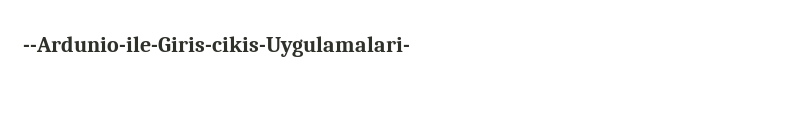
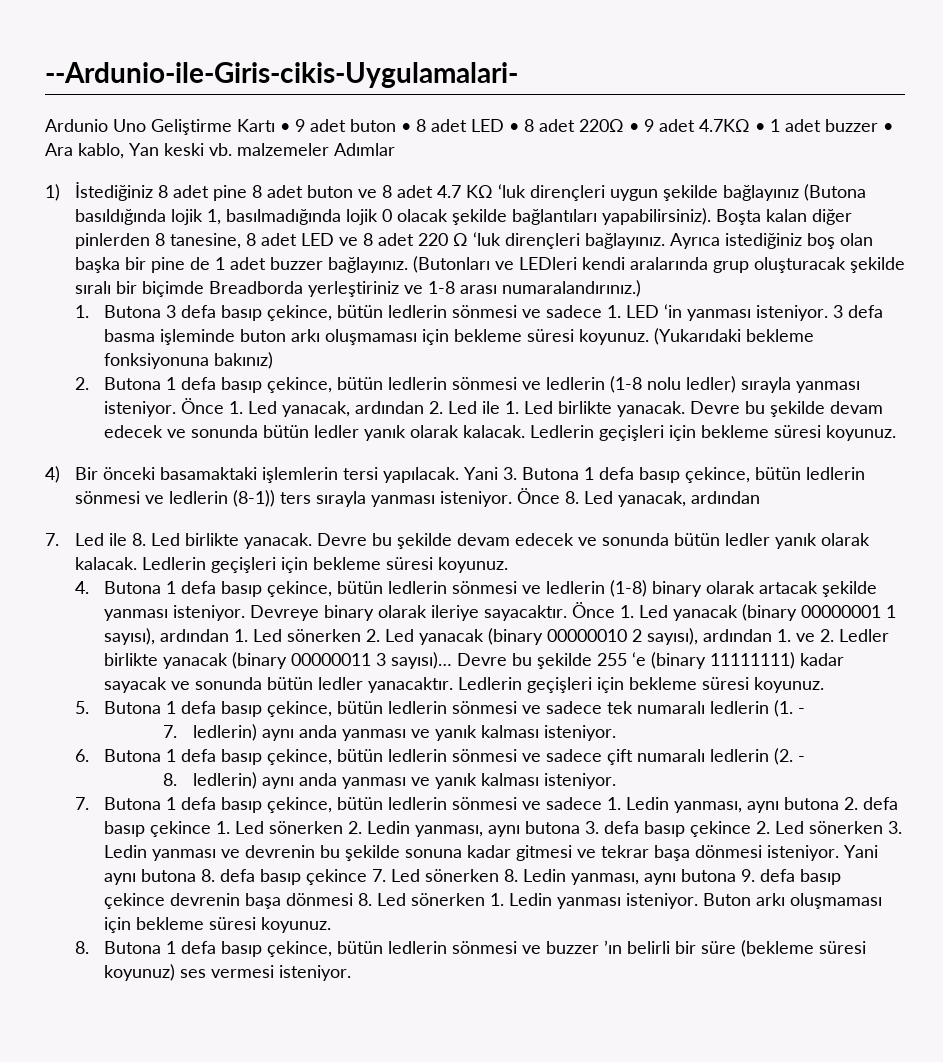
+ Ardunio Uno Geliştirme Kartı • 9 adet buton • 8 adet LED • 8 adet 220Ω • 9 adet 4.7KΩ • 1 adet buzzer • Ara kablo, Yan keski vb. malzemeler Adımlar
+ 1) İstediğiniz 8 adet pine 8 adet buton ve 8 adet 4.7 KΩ ‘luk dirençleri uygun şekilde bağlayınız (Butona basıldığında lojik 1, basılmadığında lojik 0 olacak şekilde bağlantıları yapabilirsiniz). Boşta kalan diğer pinlerden 8 tanesine, 8 adet LED ve 8 adet 220 Ω ‘luk dirençleri bağlayınız. Ayrıca istediğiniz boş olan başka bir pine de 1 adet buzzer bağlayınız. (Butonları ve LEDleri kendi aralarında grup oluşturacak şekilde sıralı bir biçimde Breadborda yerleştiriniz ve 1-8 arası numaralandırınız.)
+ 1. Butona 3 defa basıp çekince, bütün ledlerin sönmesi ve sadece 1. LED ‘in yanması isteniyor. 3 defa basma işleminde buton arkı oluşmaması için bekleme süresi koyunuz. (Yukarıdaki bekleme fonksiyonuna bakınız)
+ 2. Butona 1 defa basıp çekince, bütün ledlerin sönmesi ve ledlerin (1-8 nolu ledler) sırayla yanması isteniyor. Önce 1. Led yanacak, ardından 2. Led ile 1. Led birlikte yanacak. Devre bu şekilde devam edecek ve sonunda bütün ledler yanık olarak kalacak. Ledlerin geçişleri için bekleme süresi koyunuz.
+ 4) Bir önceki basamaktaki işlemlerin tersi yapılacak. Yani 3. Butona 1 defa basıp çekince, bütün ledlerin sönmesi ve ledlerin (8-1)) ters sırayla yanması isteniyor. Önce 8. Led yanacak, ardından
+ 7. Led ile 8. Led birlikte yanacak. Devre bu şekilde devam edecek ve sonunda bütün ledler yanık olarak kalacak. Ledlerin geçişleri için bekleme süresi koyunuz.
+ 4. Butona 1 defa basıp çekince, bütün ledlerin sönmesi ve ledlerin (1-8) binary olarak artacak şekilde yanması isteniyor. Devreye binary olarak ileriye sayacaktır. Önce 1. Led yanacak (binary 00000001 1 sayısı), ardından 1. Led sönerken 2. Led yanacak (binary 00000010 2 sayısı), ardından 1. ve 2. Ledler birlikte yanacak (binary 00000011 3 sayısı)… Devre bu şekilde 255 ‘e (binary 11111111) kadar sayacak ve sonunda bütün ledler yanacaktır. Ledlerin geçişleri için bekleme süresi koyunuz.
+ 5. Butona 1 defa basıp çekince, bütün ledlerin sönmesi ve sadece tek numaralı ledlerin (1. -
+ 7. ledlerin) aynı anda yanması ve yanık kalması isteniyor.
+ 6. Butona 1 defa basıp çekince, bütün ledlerin sönmesi ve sadece çift numaralı ledlerin (2. -
+ 8. ledlerin) aynı anda yanması ve yanık kalması isteniyor.
+ 7. Butona 1 defa basıp çekince, bütün ledlerin sönmesi ve sadece 1. Ledin yanması, aynı butona 2. defa basıp çekince 1. Led sönerken 2. Ledin yanması, aynı butona 3. defa basıp çekince 2. Led sönerken 3. Ledin yanması ve devrenin bu şekilde sonuna kadar gitmesi ve tekrar başa dönmesi isteniyor. Yani aynı butona 8. defa basıp çekince 7. Led sönerken 8. Ledin yanması, aynı butona 9. defa basıp çekince devrenin başa dönmesi 8. Led sönerken 1. Ledin yanması isteniyor. Buton arkı oluşmaması için bekleme süresi koyunuz.
+ 8. Butona 1 defa basıp çekince, bütün ledlerin sönmesi ve buzzer ’ın belirli bir süre (bekleme süresi koyunuz) ses vermesi isteniyor.

